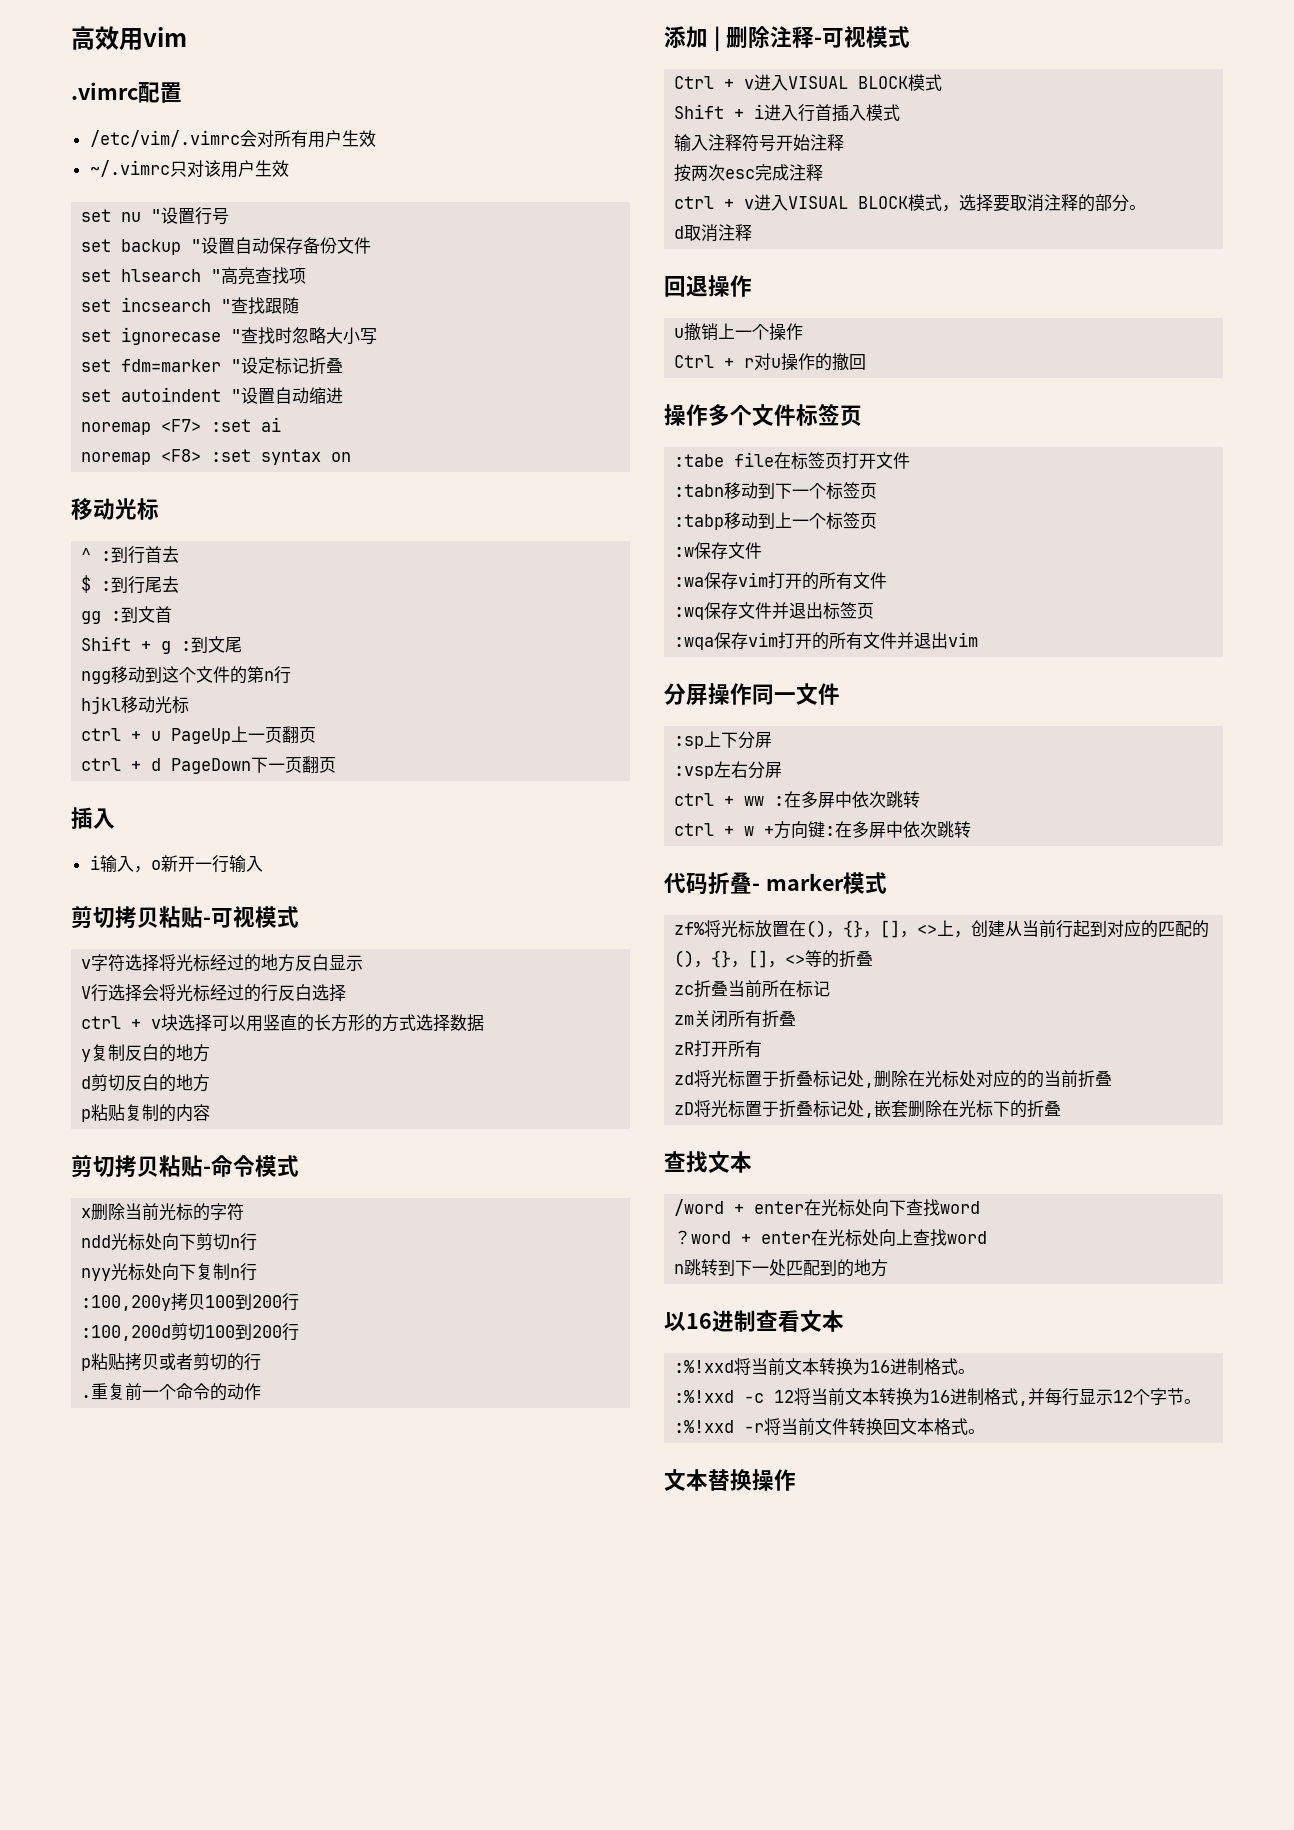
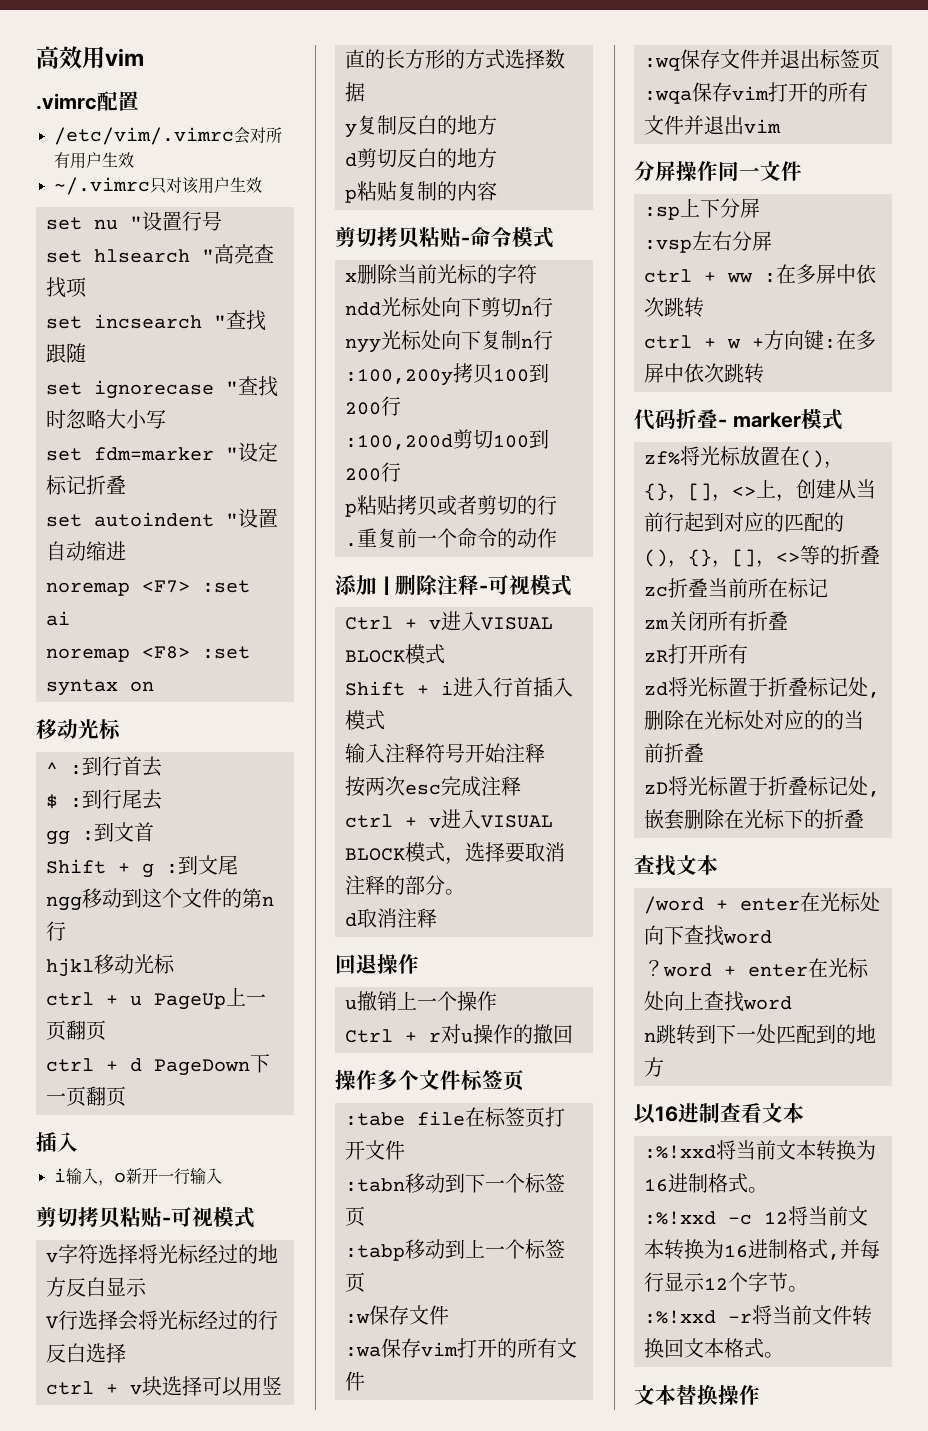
- set backup "设置自动保存备份文件

